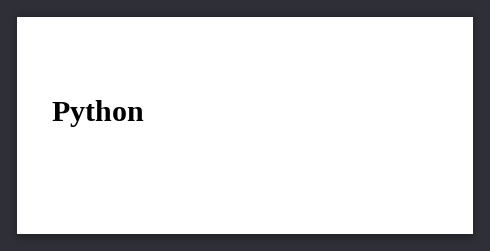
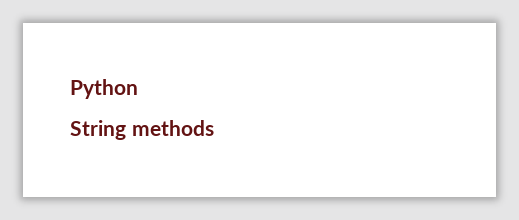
+ String methods

